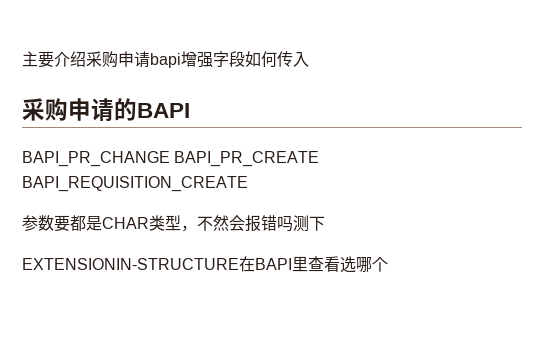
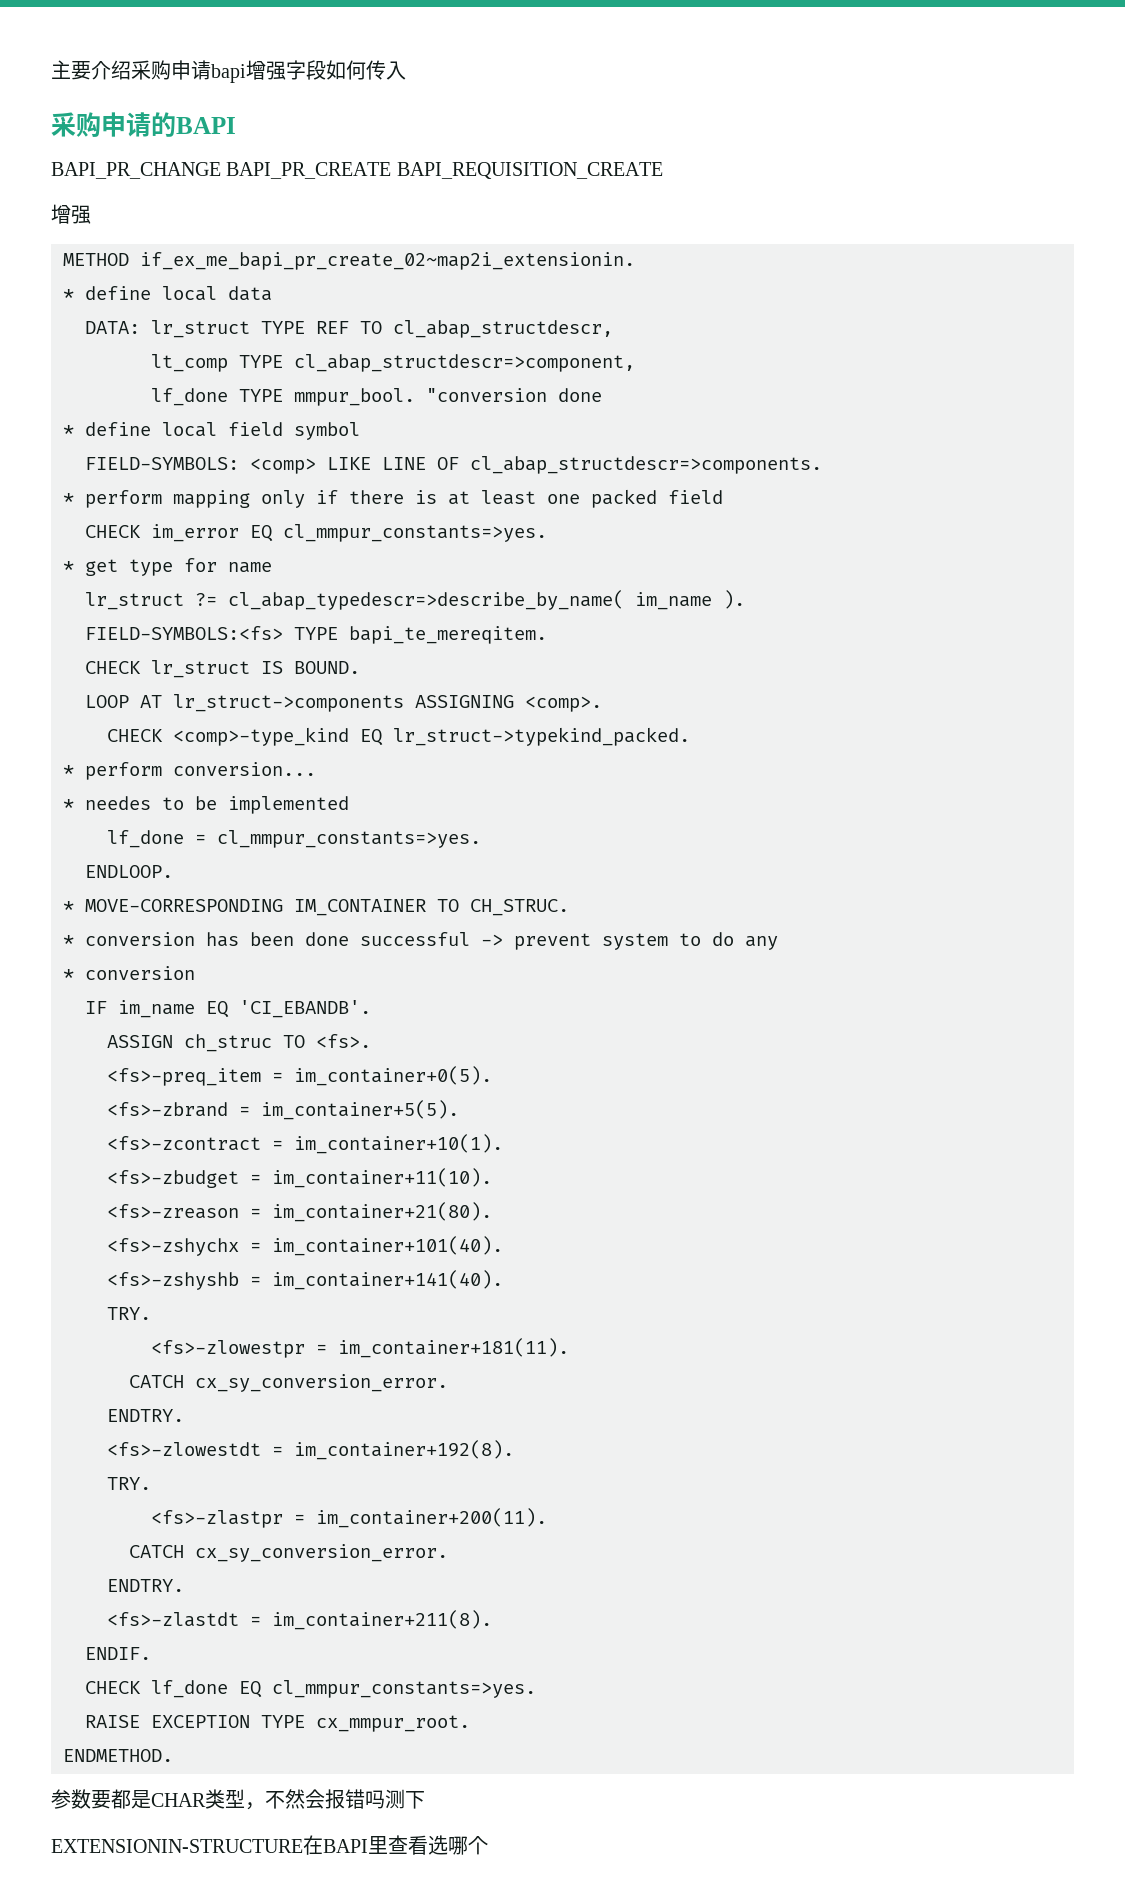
  BAPI_PR_CHANGE BAPI_PR_CREATE BAPI_REQUISITION_CREATE
+ 增强
+ METHOD if_ex_me_bapi_pr_create_02~map2i_extensionin.
+ * define local data
+ DATA: lr_struct TYPE REF TO cl_abap_structdescr,
+ lt_comp TYPE cl_abap_structdescr=>component,
+ lf_done TYPE mmpur_bool. "conversion done
+ * define local field symbol
+ FIELD-SYMBOLS: <comp> LIKE LINE OF cl_abap_structdescr=>components.
+ * perform mapping only if there is at least one packed field
+ CHECK im_error EQ cl_mmpur_constants=>yes.
+ * get type for name
+ lr_struct ?= cl_abap_typedescr=>describe_by_name( im_name ).
+ FIELD-SYMBOLS:<fs> TYPE bapi_te_mereqitem.
+ CHECK lr_struct IS BOUND.
+ LOOP AT lr_struct->components ASSIGNING <comp>.
+ CHECK <comp>-type_kind EQ lr_struct->typekind_packed.
+ * perform conversion...
+ * needes to be implemented
+ lf_done = cl_mmpur_constants=>yes.
+ ENDLOOP.
+ * MOVE-CORRESPONDING IM_CONTAINER TO CH_STRUC.
+ * conversion has been done successful -> prevent system to do any
+ * conversion
+ IF im_name EQ 'CI_EBANDB'.
+ ASSIGN ch_struc TO <fs>.
+ <fs>-preq_item = im_container+0(5).
+ <fs>-zbrand = im_container+5(5).
+ <fs>-zcontract = im_container+10(1).
+ <fs>-zbudget = im_container+11(10).
+ <fs>-zreason = im_container+21(80).
+ <fs>-zshychx = im_container+101(40).
+ <fs>-zshyshb = im_container+141(40).
+ TRY.
+ <fs>-zlowestpr = im_container+181(11).
+ CATCH cx_sy_conversion_error.
+ ENDTRY.
+ <fs>-zlowestdt = im_container+192(8).
+ TRY.
+ <fs>-zlastpr = im_container+200(11).
+ CATCH cx_sy_conversion_error.
+ ENDTRY.
+ <fs>-zlastdt = im_container+211(8).
+ ENDIF.
+ CHECK lf_done EQ cl_mmpur_constants=>yes.
+ RAISE EXCEPTION TYPE cx_mmpur_root.
+ ENDMETHOD.

